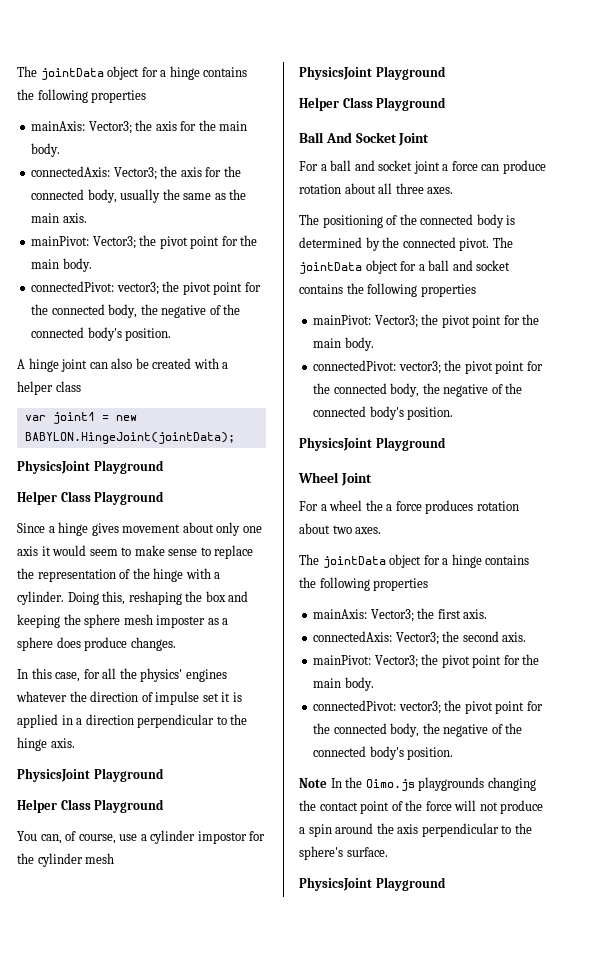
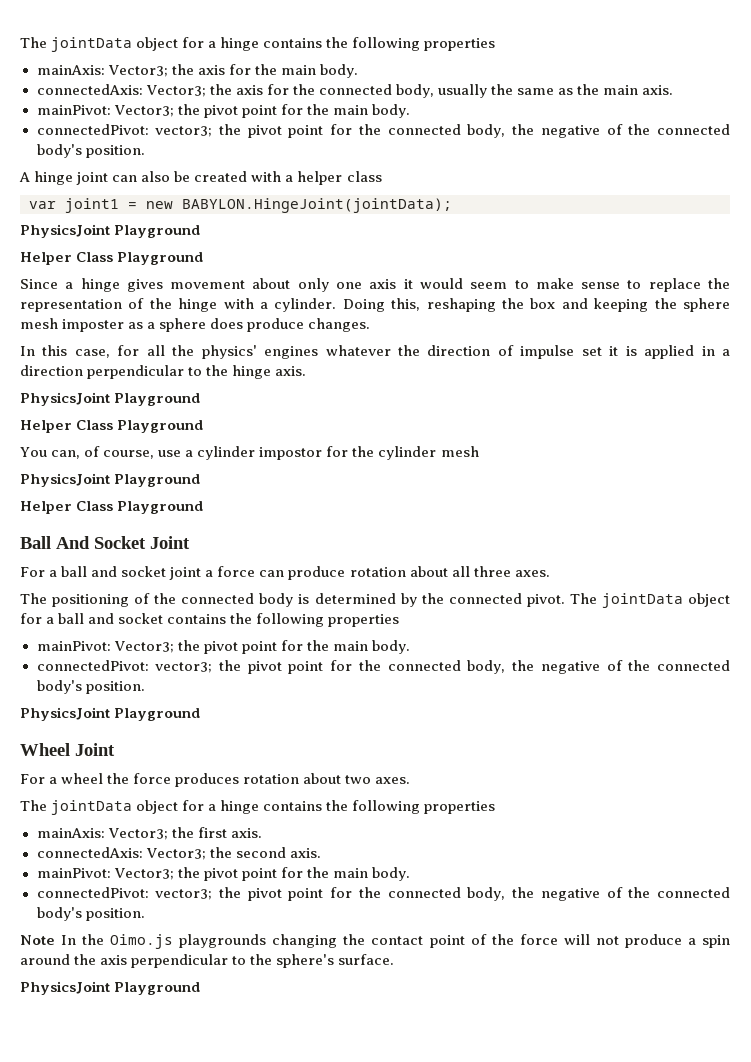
- For a wheel the a force produces rotation about two axes.
+ For a wheel the force produces rotation about two axes.

